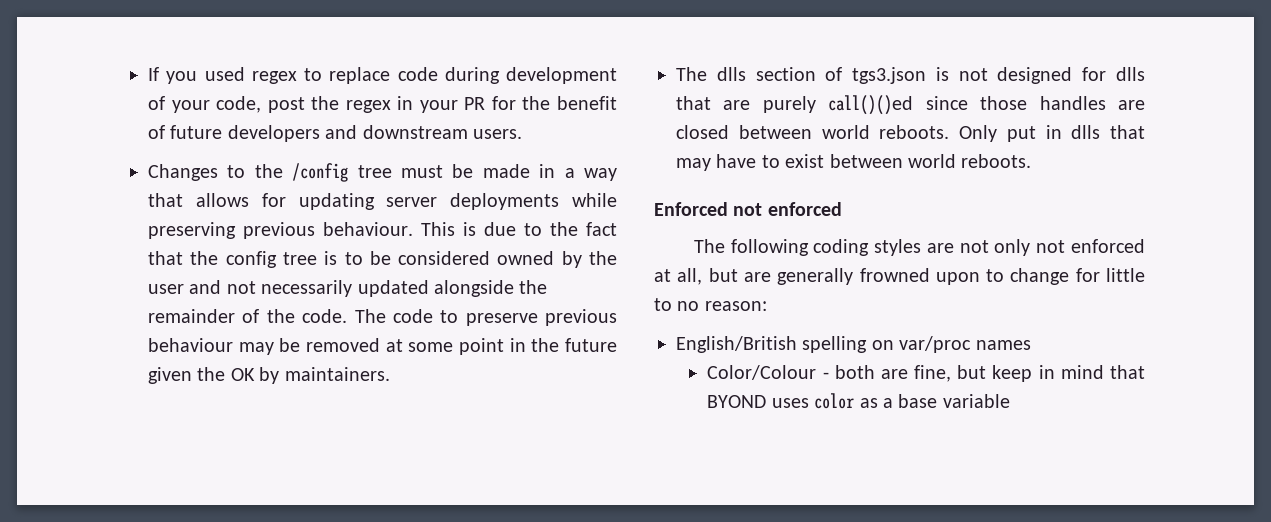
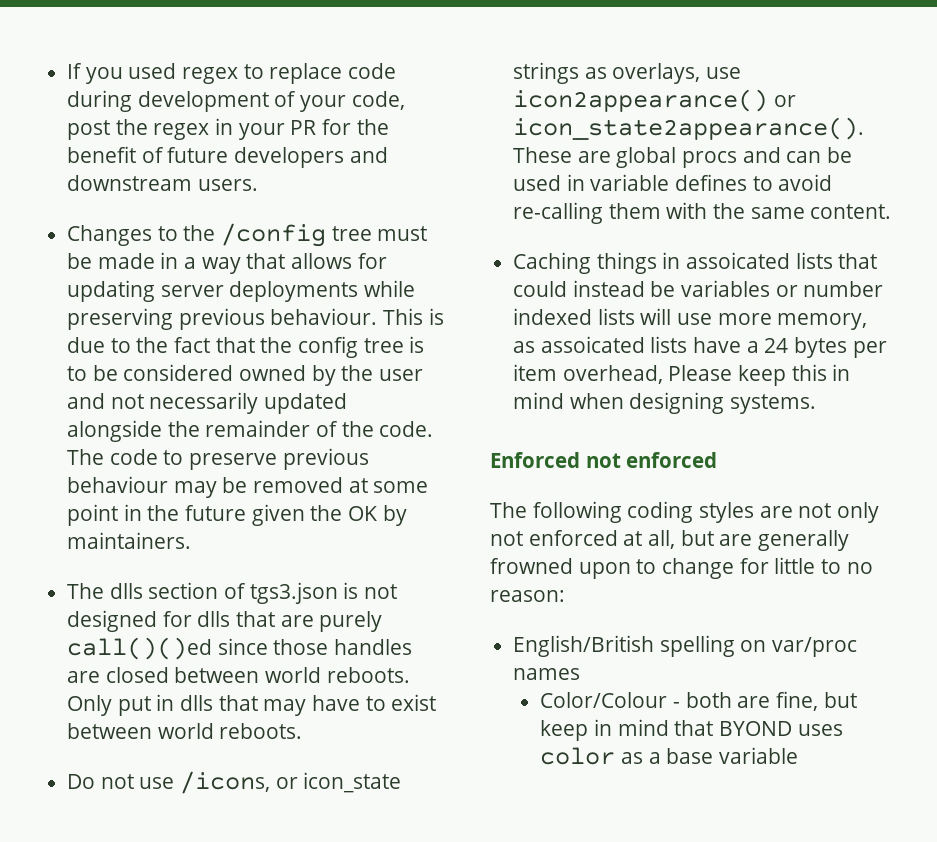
+ Do not use /icons, or icon_state strings as overlays, use icon2appearance() or icon_state2appearance(). These are global procs and can be used in variable defines to avoid re-calling them with the same content.
+ Caching things in assoicated lists that could instead be variables or number indexed lists will use more memory, as assoicated lists have a 24 bytes per item overhead, Please keep this in mind when designing systems.

